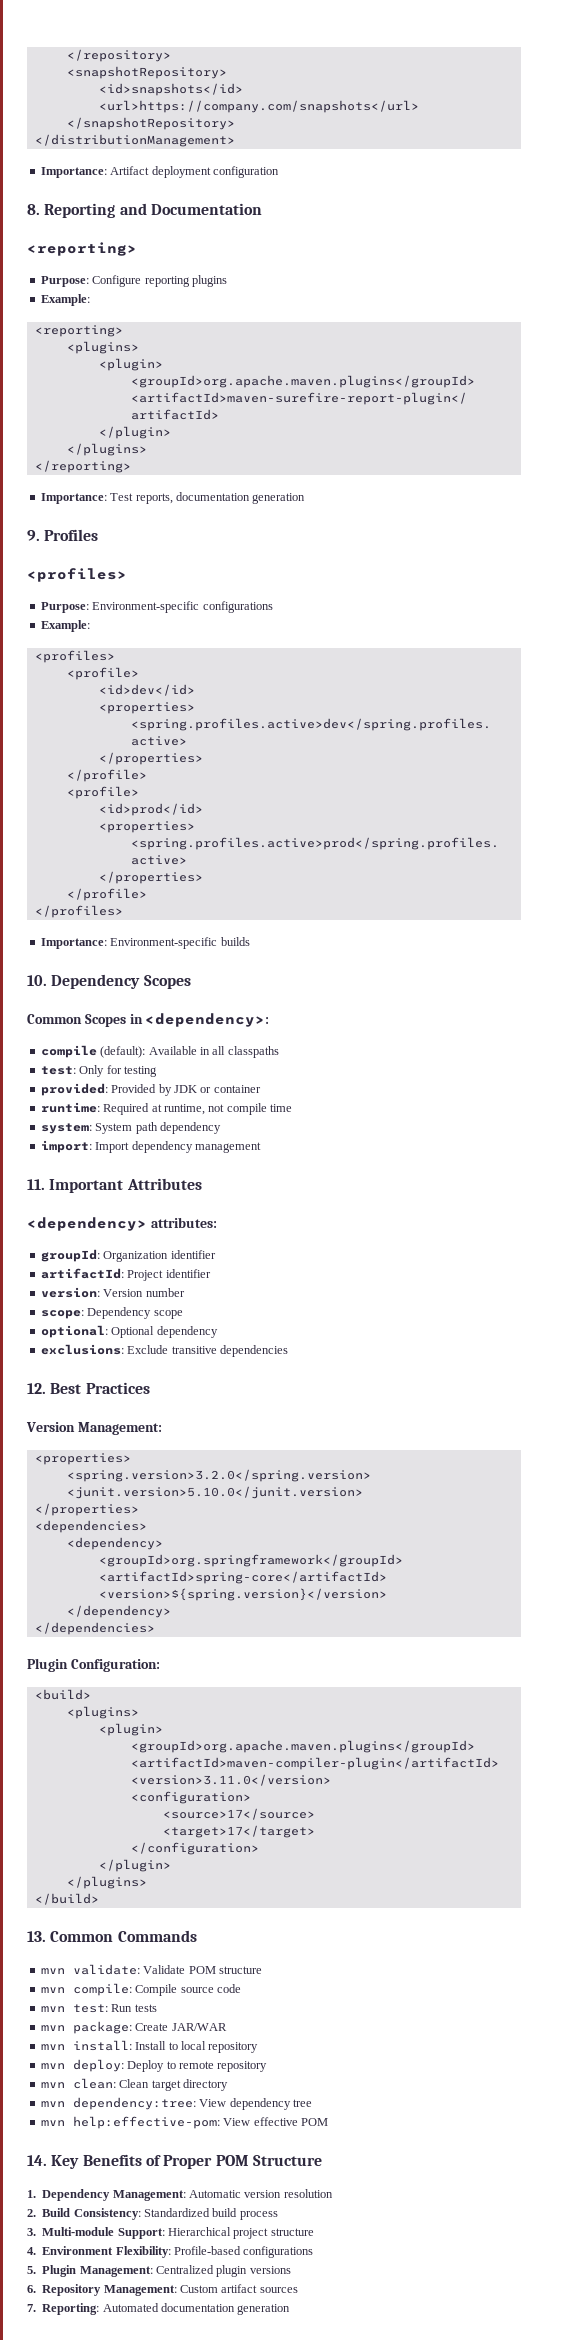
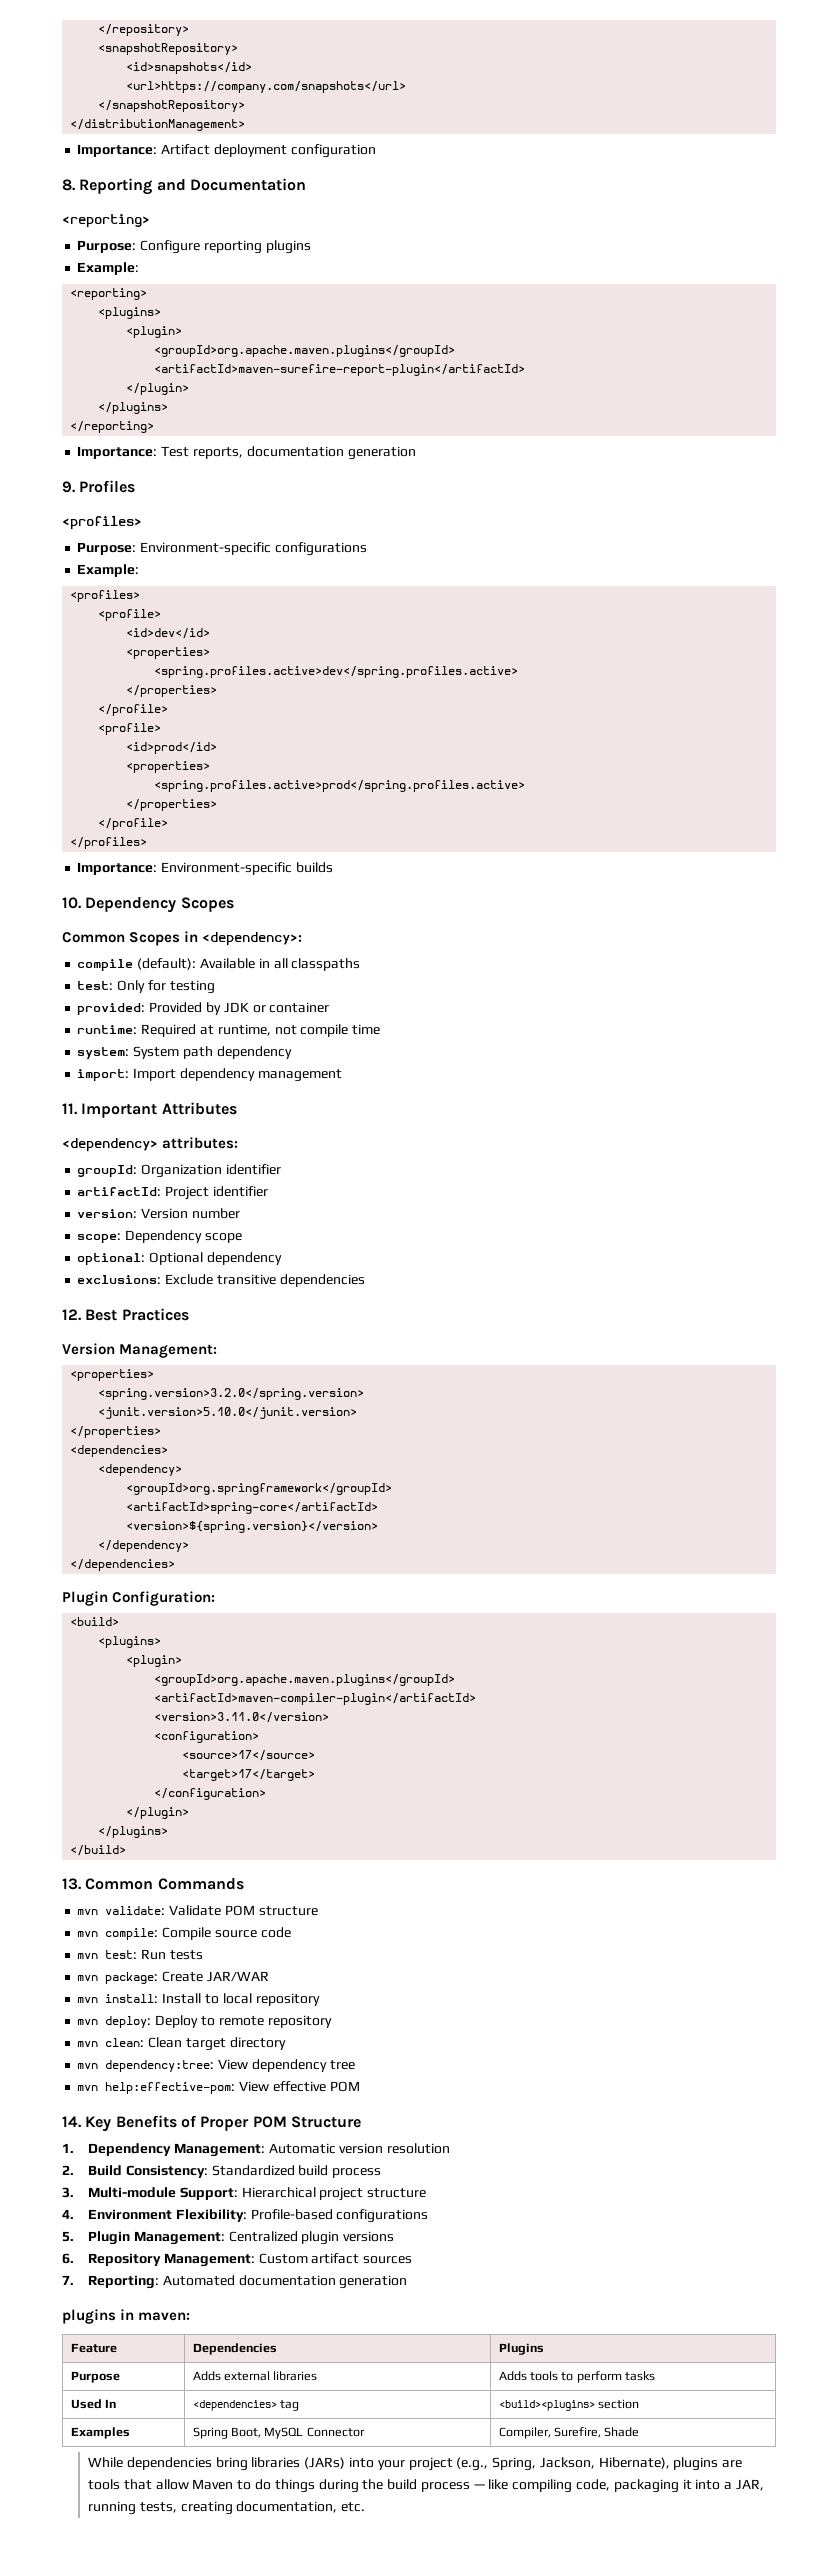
+ plugins in maven:
+ Feature | Dependencies | Plugins
+ Purpose | Adds external libraries | Adds tools to perform tasks
+ Used In | <dependencies> tag | <build><plugins> section
+ Examples | Spring Boot, MySQL Connector | Compiler, Surefire, Shade
+ While dependencies bring libraries (JARs) into your project (e.g., Spring, Jackson, Hibernate), plugins are tools that allow Maven to do things during the build process — like compiling code, packaging it into a JAR, running tests, creating documentation, etc.

